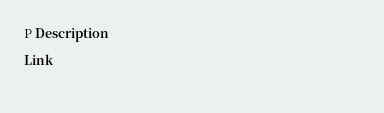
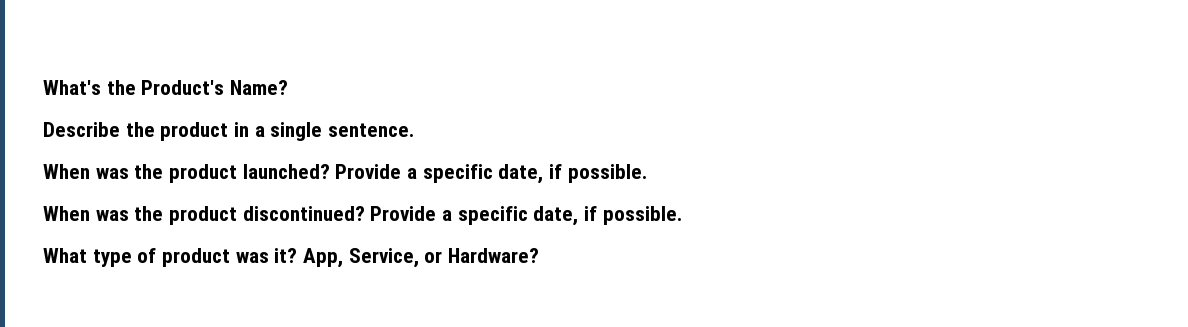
- P Description
- Link
+ What's the Product's Name?
+ Describe the product in a single sentence.
+ When was the product launched? Provide a specific date, if possible.
+ When was the product discontinued? Provide a specific date, if possible.
+ What type of product was it? App, Service, or Hardware?

